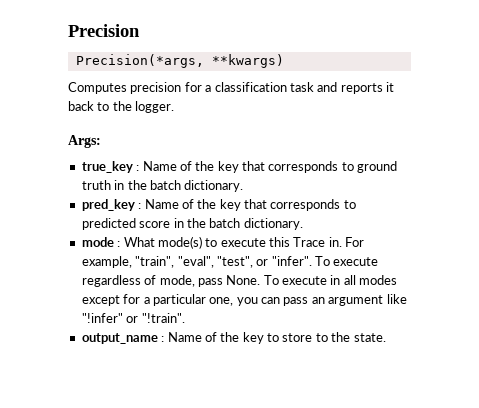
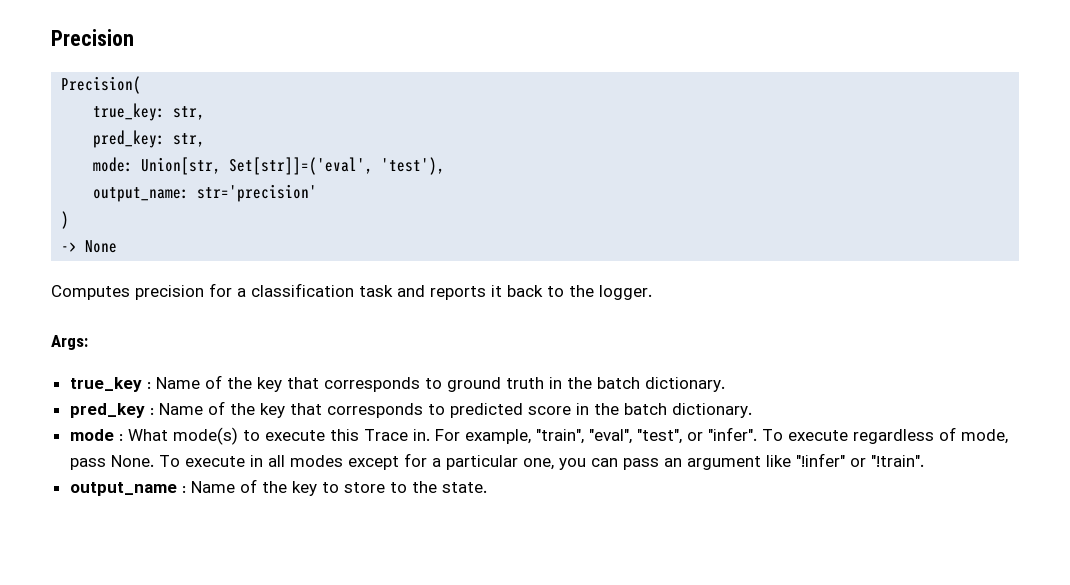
- Precision(*args, **kwargs)
+ Precision(
+ true_key: str,
+ pred_key: str,
+ mode: Union[str, Set[str]]=('eval', 'test'),
+ output_name: str='precision'
+ )
+ -> None

